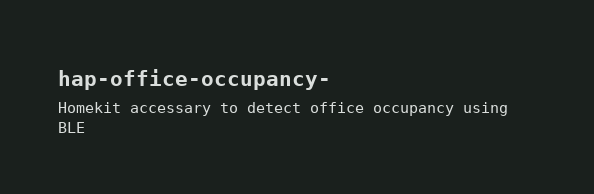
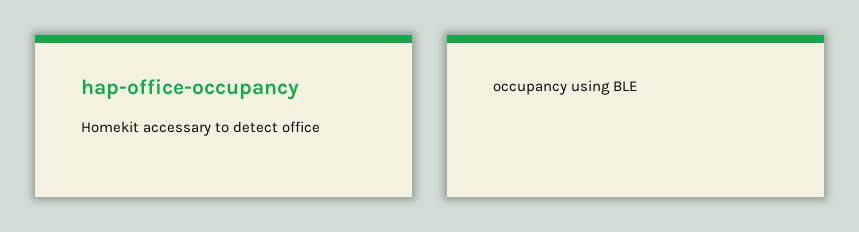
- hap-office-occupancy-
+ hap-office-occupancy

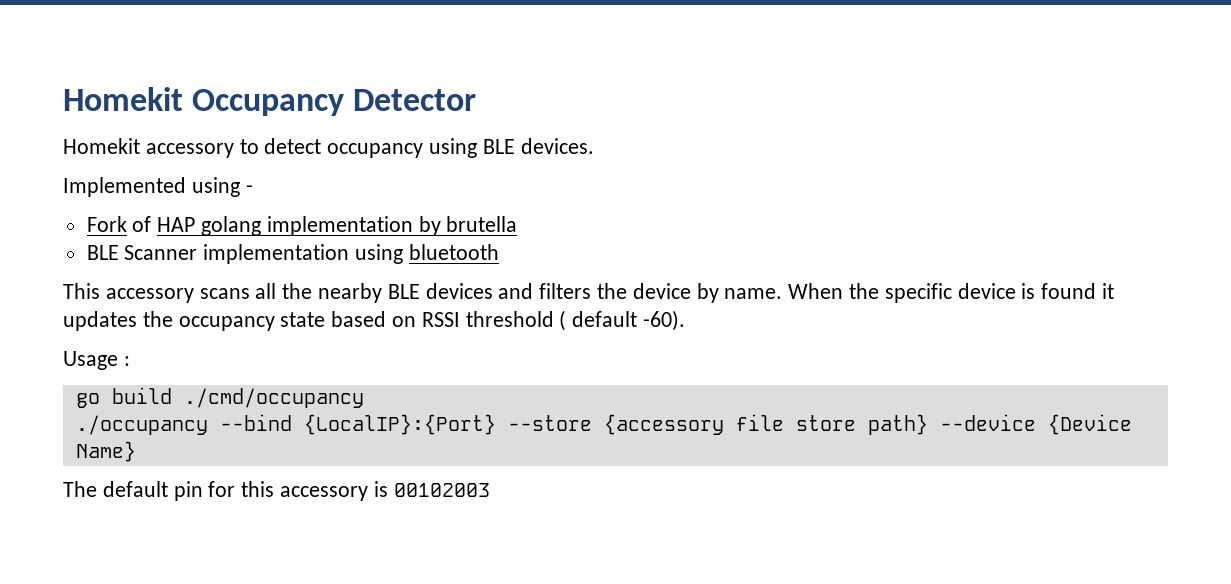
- hap-office-occupancy
- Homekit accessary to detect office occupancy using BLE
+ Homekit Occupancy Detector
+ Homekit accessory to detect occupancy using BLE devices.
+ Implemented using -
+ Fork of HAP golang implementation by brutella
+ BLE Scanner implementation using bluetooth
+ This accessory scans all the nearby BLE devices and filters the device by name. When the specific device is found it updates the occupancy state based on RSSI threshold ( default -60).
+ Usage :
+ go build ./cmd/occupancy
+ ./occupancy --bind {LocalIP}:{Port} --store {accessory file store path} --device {Device Name}
+ The default pin for this accessory is 00102003

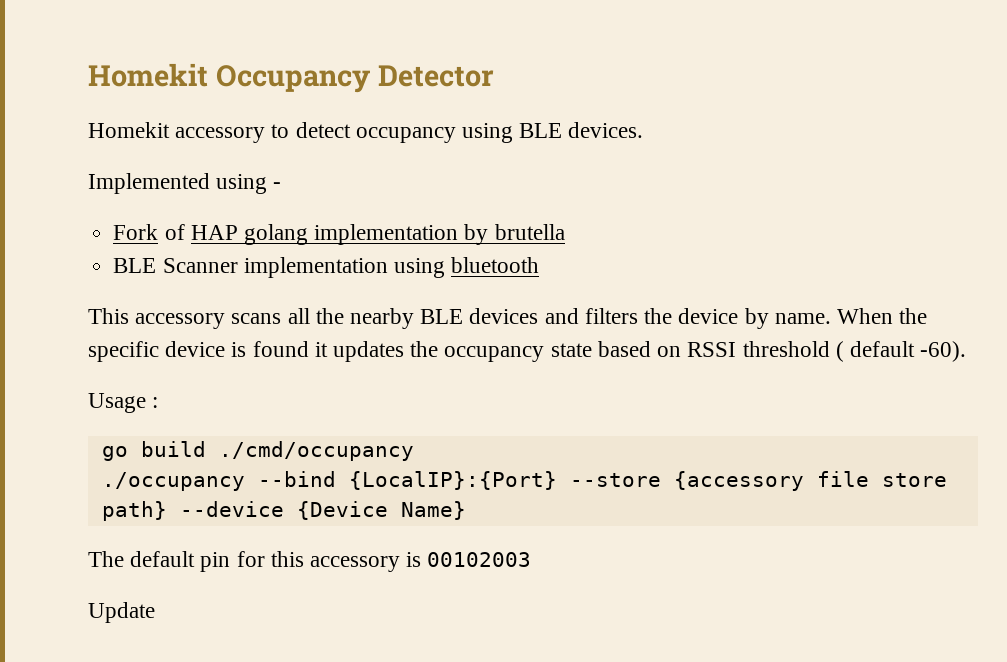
+ Update

